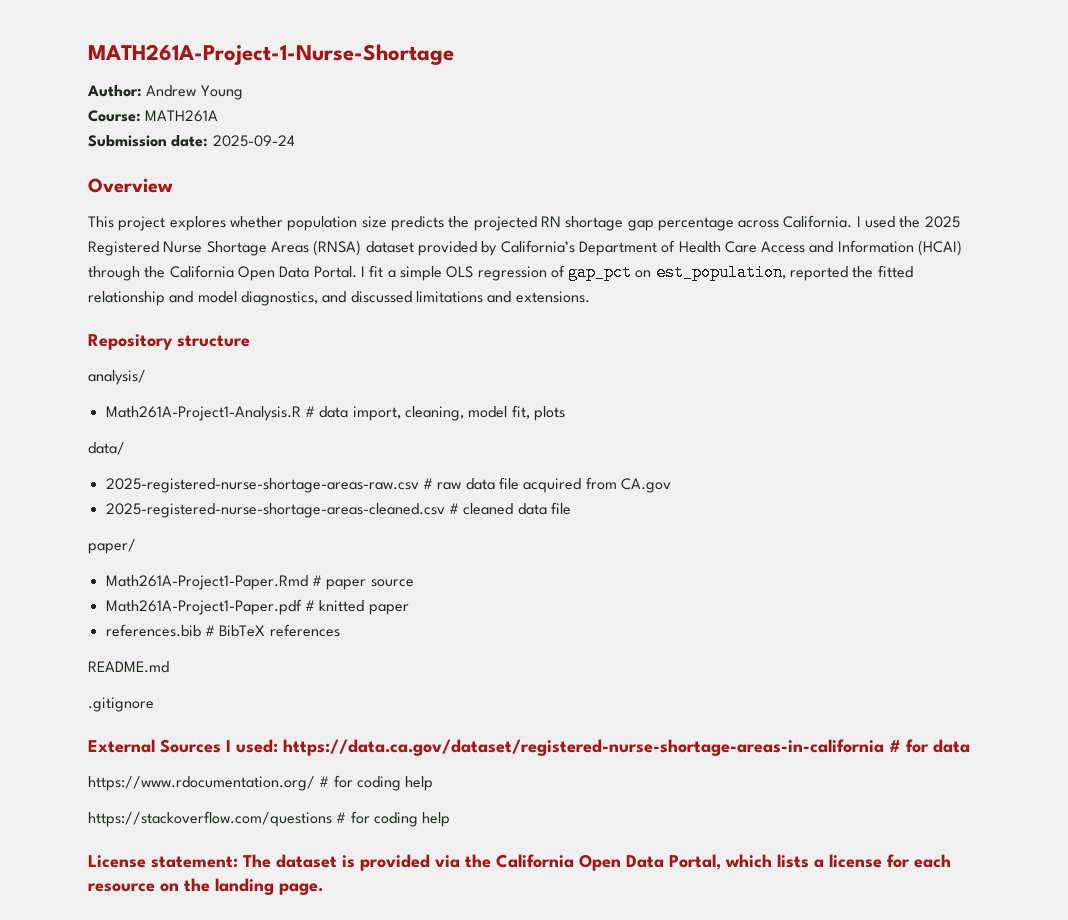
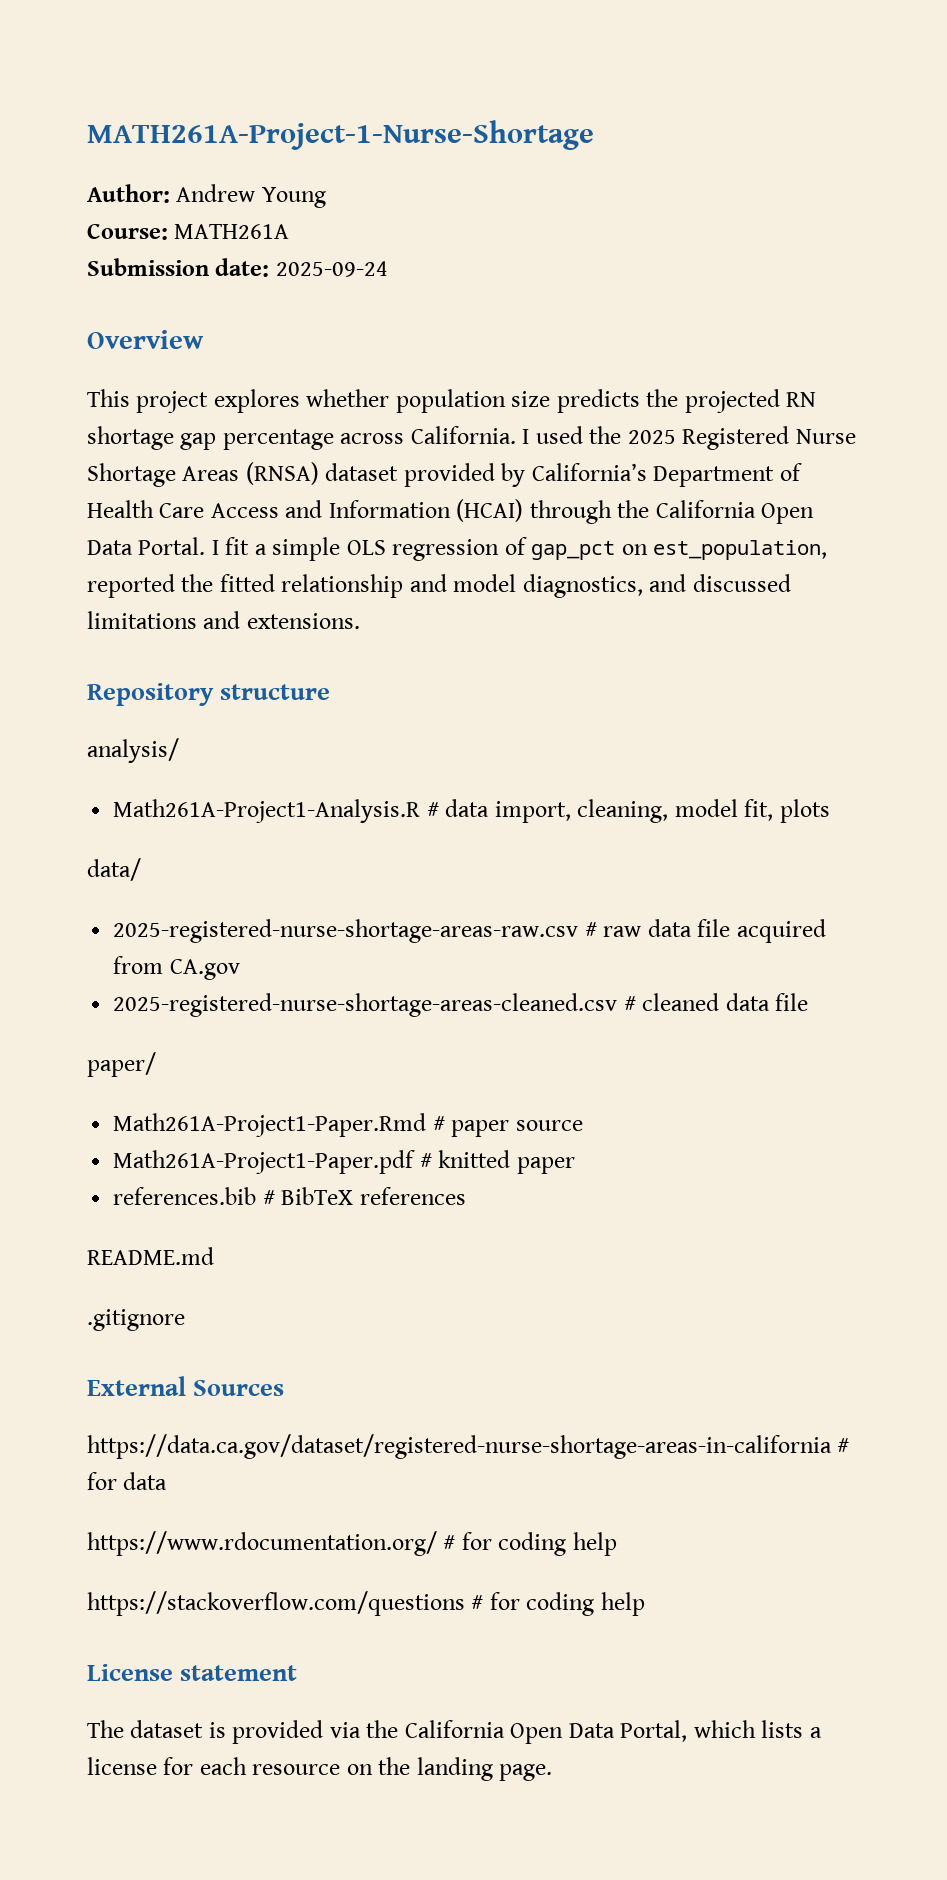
- External Sources I used: https://data.ca.gov/dataset/registered-nurse-shortage-areas-in-california # for data
+ External Sources
+ https://data.ca.gov/dataset/registered-nurse-shortage-areas-in-california # for data
- License statement: The dataset is provided via the California Open Data Portal, which lists a license for each resource on the landing page.
+ License statement
+ The dataset is provided via the California Open Data Portal, which lists a license for each resource on the landing page.

